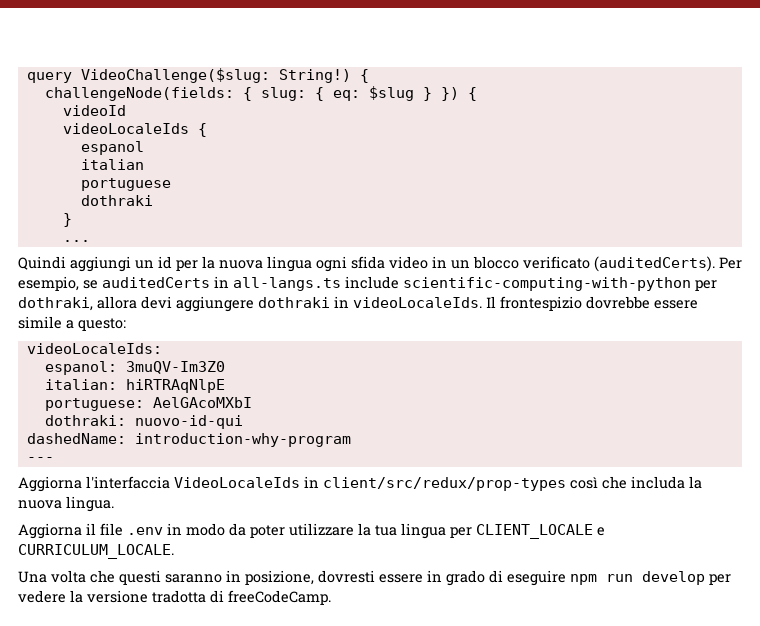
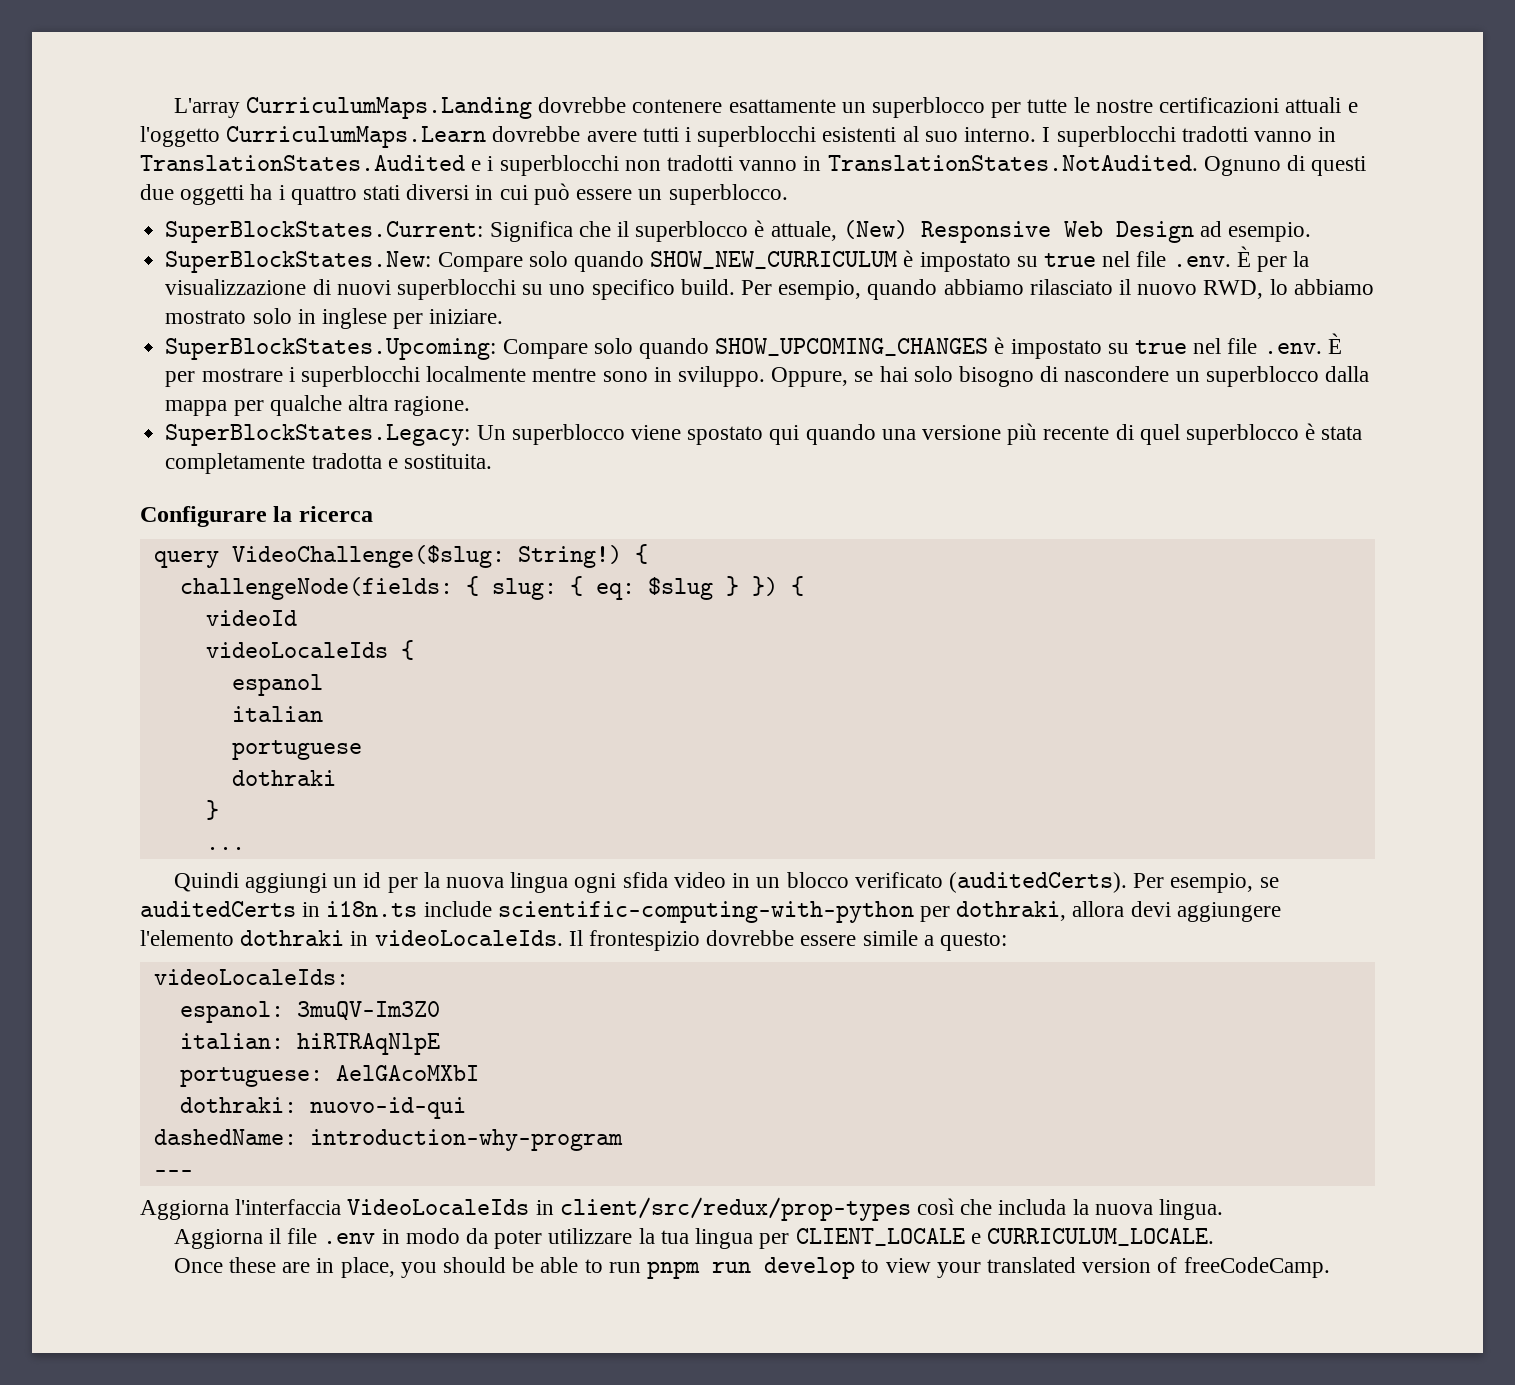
+ L'array CurriculumMaps.Landing dovrebbe contenere esattamente un superblocco per tutte le nostre certificazioni attuali e l'oggetto CurriculumMaps.Learn dovrebbe avere tutti i superblocchi esistenti al suo interno. I superblocchi tradotti vanno in TranslationStates.Audited e i superblocchi non tradotti vanno in TranslationStates.NotAudited. Ognuno di questi due oggetti ha i quattro stati diversi in cui può essere un superblocco.
+ SuperBlockStates.Current: Significa che il superblocco è attuale, (New) Responsive Web Design ad esempio.
+ SuperBlockStates.New: Compare solo quando SHOW_NEW_CURRICULUM è impostato su true nel file .env. È per la visualizzazione di nuovi superblocchi su uno specifico build. Per esempio, quando abbiamo rilasciato il nuovo RWD, lo abbiamo mostrato solo in inglese per iniziare.
+ SuperBlockStates.Upcoming: Compare solo quando SHOW_UPCOMING_CHANGES è impostato su true nel file .env. È per mostrare i superblocchi localmente mentre sono in sviluppo. Oppure, se hai solo bisogno di nascondere un superblocco dalla mappa per qualche altra ragione.
+ SuperBlockStates.Legacy: Un superblocco viene spostato qui quando una versione più recente di quel superblocco è stata completamente tradotta e sostituita.
+ Configurare la ricerca
- Per esempio, se auditedCerts in all-langs.ts include scientific-computing-with-python per dothraki, allora devi aggiungere dothraki in videoLocaleIds.
+ Per esempio, se auditedCerts in i18n.ts include scientific-computing-with-python per dothraki, allora devi aggiungere l'elemento dothraki in videoLocaleIds.
- Una volta che questi saranno in posizione, dovresti essere in grado di eseguire npm run develop per vedere la versione tradotta di freeCodeCamp.
+ Once these are in place, you should be able to run pnpm run develop to view your translated version of freeCodeCamp.

